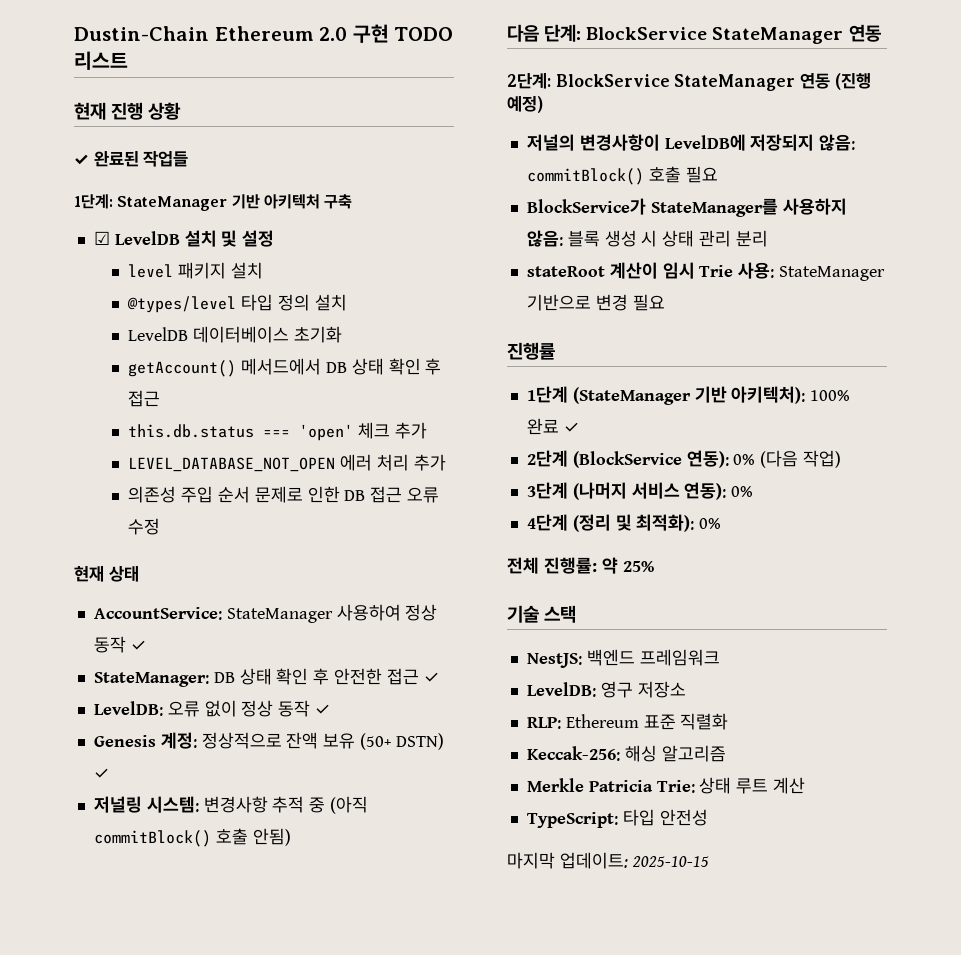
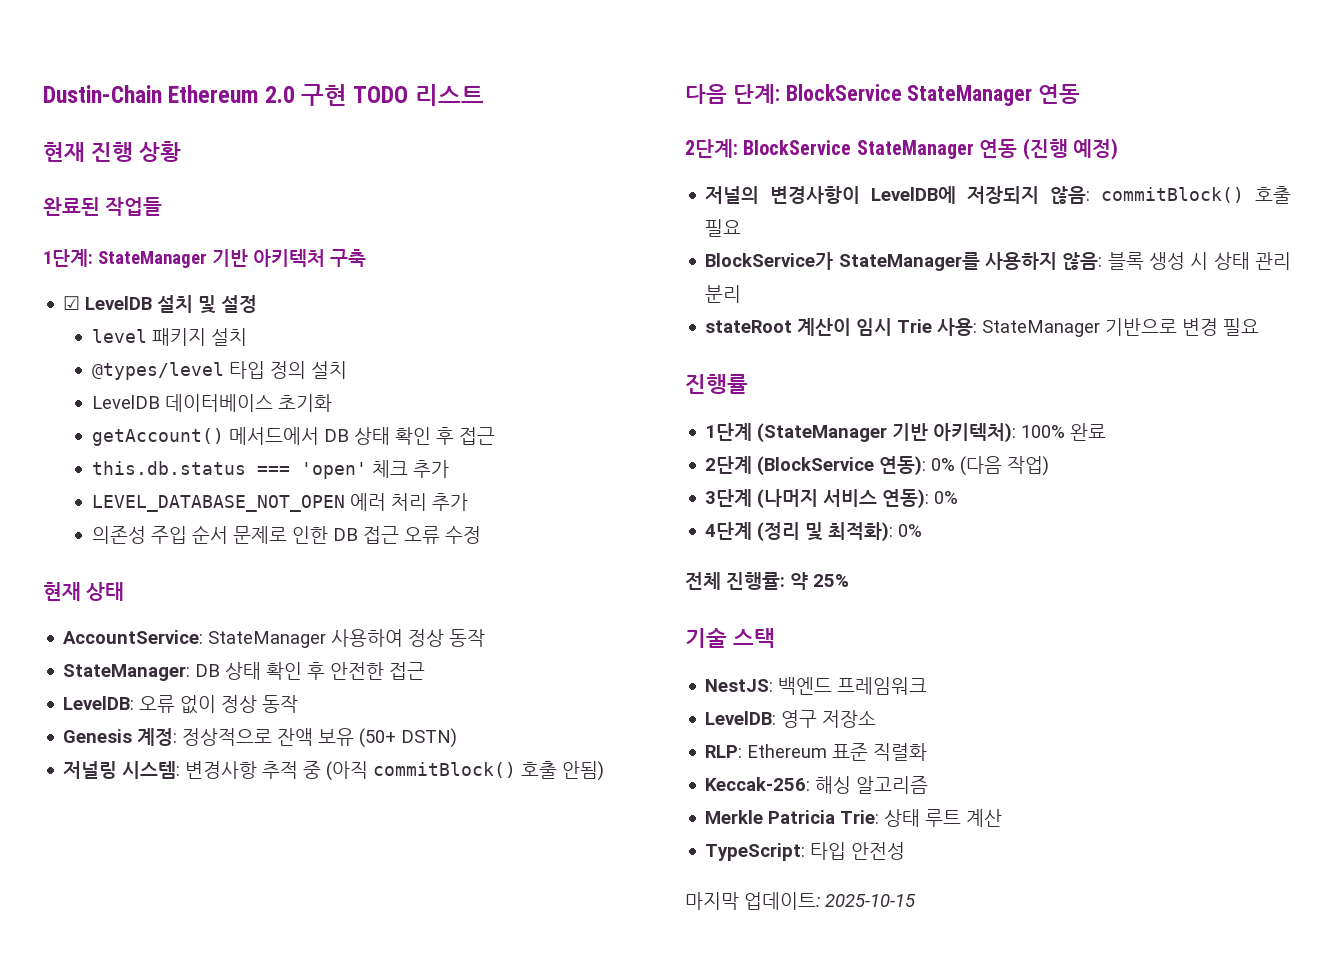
- ✓ 완료된 작업들
+ 완료된 작업들
- AccountService: StateManager 사용하여 정상 동작 ✓
+ AccountService: StateManager 사용하여 정상 동작
- StateManager: DB 상태 확인 후 안전한 접근 ✓
+ StateManager: DB 상태 확인 후 안전한 접근
- LevelDB: 오류 없이 정상 동작 ✓
+ LevelDB: 오류 없이 정상 동작
- Genesis 계정: 정상적으로 잔액 보유 (50+ DSTN) ✓
+ Genesis 계정: 정상적으로 잔액 보유 (50+ DSTN)
- 1단계 (StateManager 기반 아키텍처): 100% 완료 ✓
+ 1단계 (StateManager 기반 아키텍처): 100% 완료

